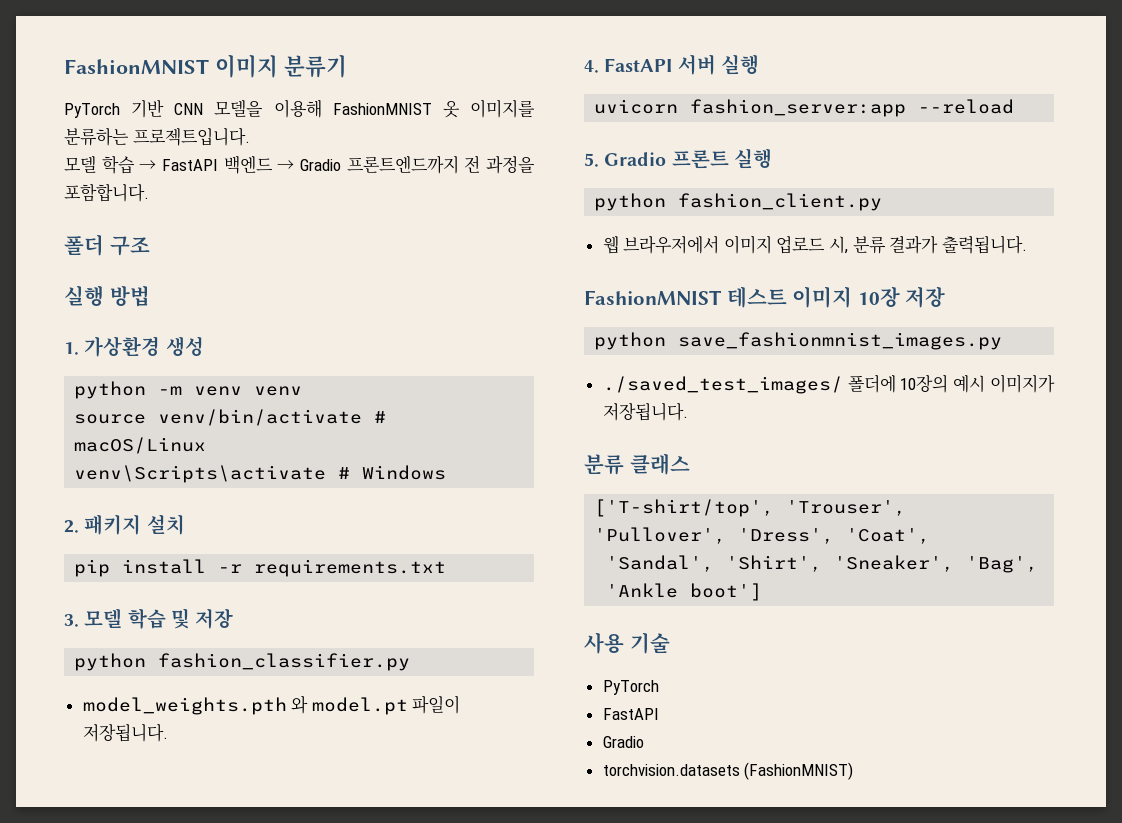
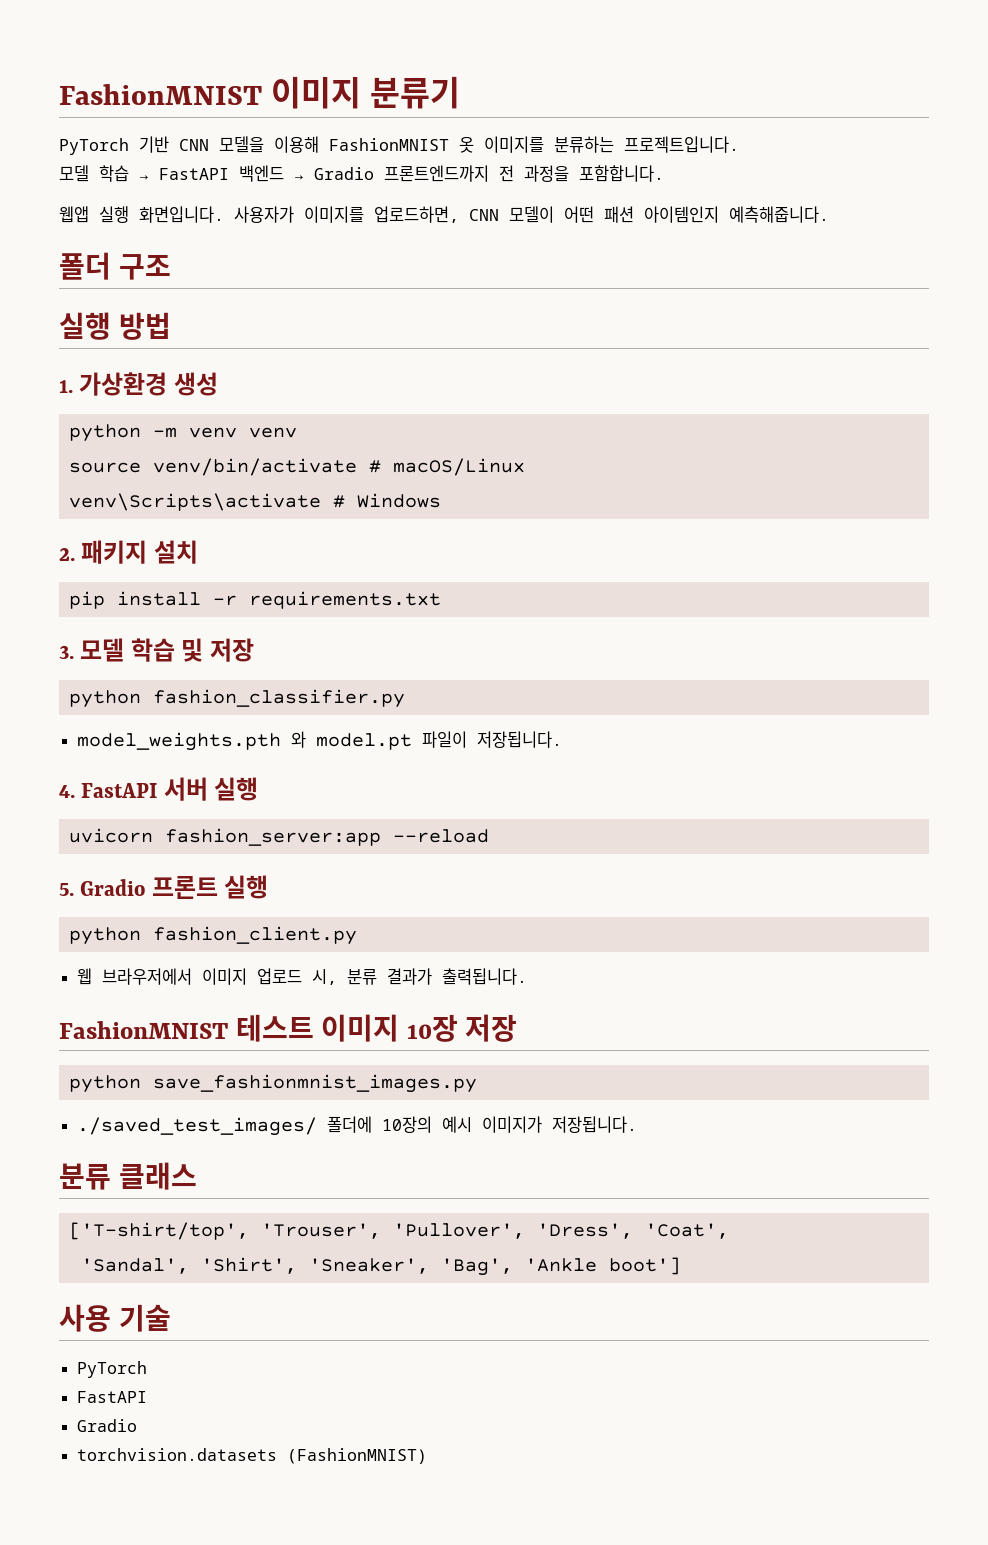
+ 웹앱 실행 화면입니다. 사용자가 이미지를 업로드하면, CNN 모델이 어떤 패션 아이템인지 예측해줍니다.

